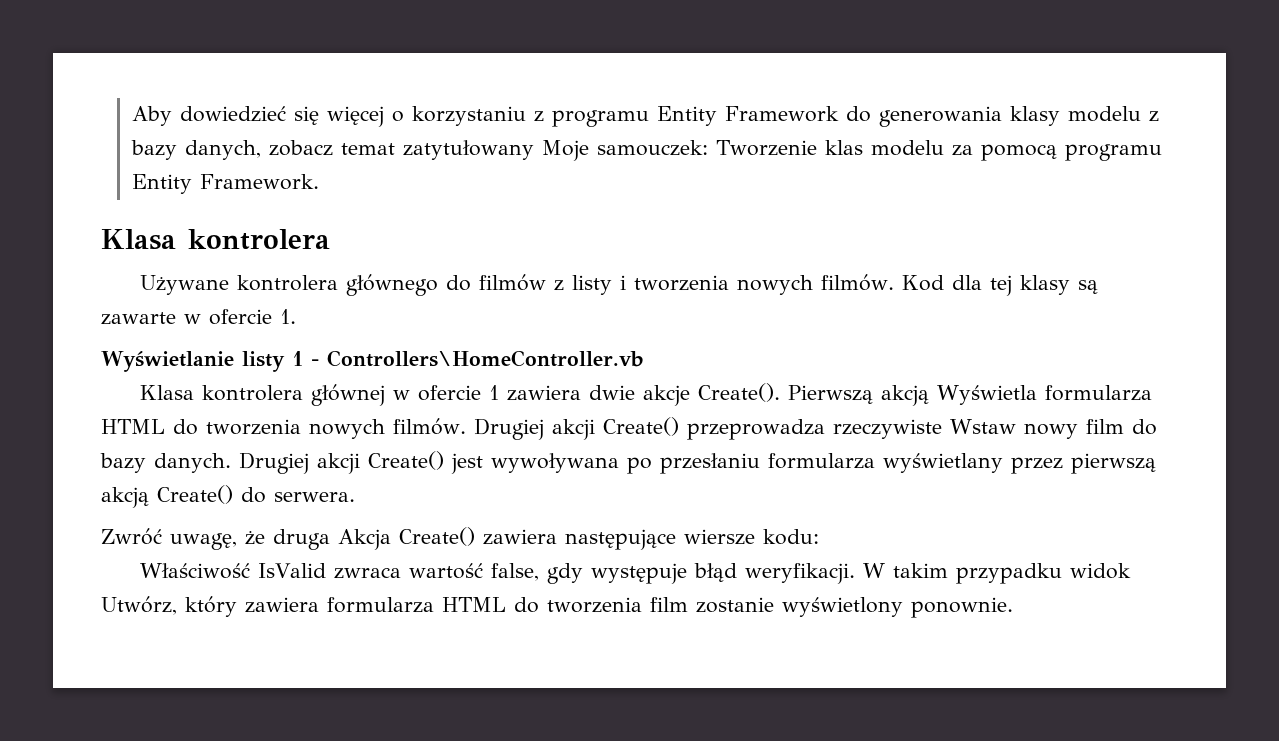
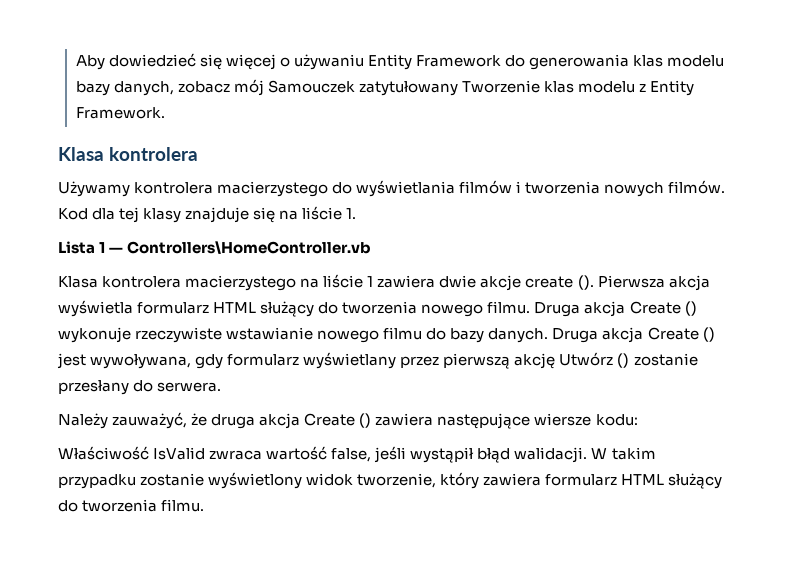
- Aby dowiedzieć się więcej o korzystaniu z programu Entity Framework do generowania klasy modelu z bazy danych, zobacz temat zatytułowany Moje samouczek: Tworzenie klas modelu za pomocą programu Entity Framework.
+ Aby dowiedzieć się więcej o używaniu Entity Framework do generowania klas modelu bazy danych, zobacz mój Samouczek zatytułowany Tworzenie klas modelu z Entity Framework.
  Klasa kontrolera
- Używane kontrolera głównego do filmów z listy i tworzenia nowych filmów.
+ Używamy kontrolera macierzystego do wyświetlania filmów i tworzenia nowych filmów.
- Kod dla tej klasy są zawarte w ofercie 1.
- Wyświetlanie listy 1 - Controllers\HomeController.vb
+ Kod dla tej klasy znajduje się na liście 1.
+ Lista 1 — Controllers\HomeController.vb
- Klasa kontrolera głównej w ofercie 1 zawiera dwie akcje Create(). Pierwszą akcją Wyświetla formularza HTML do tworzenia nowych filmów. Drugiej akcji Create() przeprowadza rzeczywiste Wstaw nowy film do bazy danych. Drugiej akcji Create() jest wywoływana po przesłaniu formularza wyświetlany przez pierwszą akcją Create() do serwera.
- Zwróć uwagę, że druga Akcja Create() zawiera następujące wiersze kodu:
+ Klasa kontrolera macierzystego na liście 1 zawiera dwie akcje create (). Pierwsza akcja wyświetla formularz HTML służący do tworzenia nowego filmu. Druga akcja Create () wykonuje rzeczywiste wstawianie nowego filmu do bazy danych. Druga akcja Create () jest wywoływana, gdy formularz wyświetlany przez pierwszą akcję Utwórz () zostanie przesłany do serwera.
+ Należy zauważyć, że druga akcja Create () zawiera następujące wiersze kodu:
- Właściwość IsValid zwraca wartość false, gdy występuje błąd weryfikacji. W takim przypadku widok Utwórz, który zawiera formularza HTML do tworzenia film zostanie wyświetlony ponownie.
+ Właściwość IsValid zwraca wartość false, jeśli wystąpił błąd walidacji. W takim przypadku zostanie wyświetlony widok tworzenie, który zawiera formularz HTML służący do tworzenia filmu.

